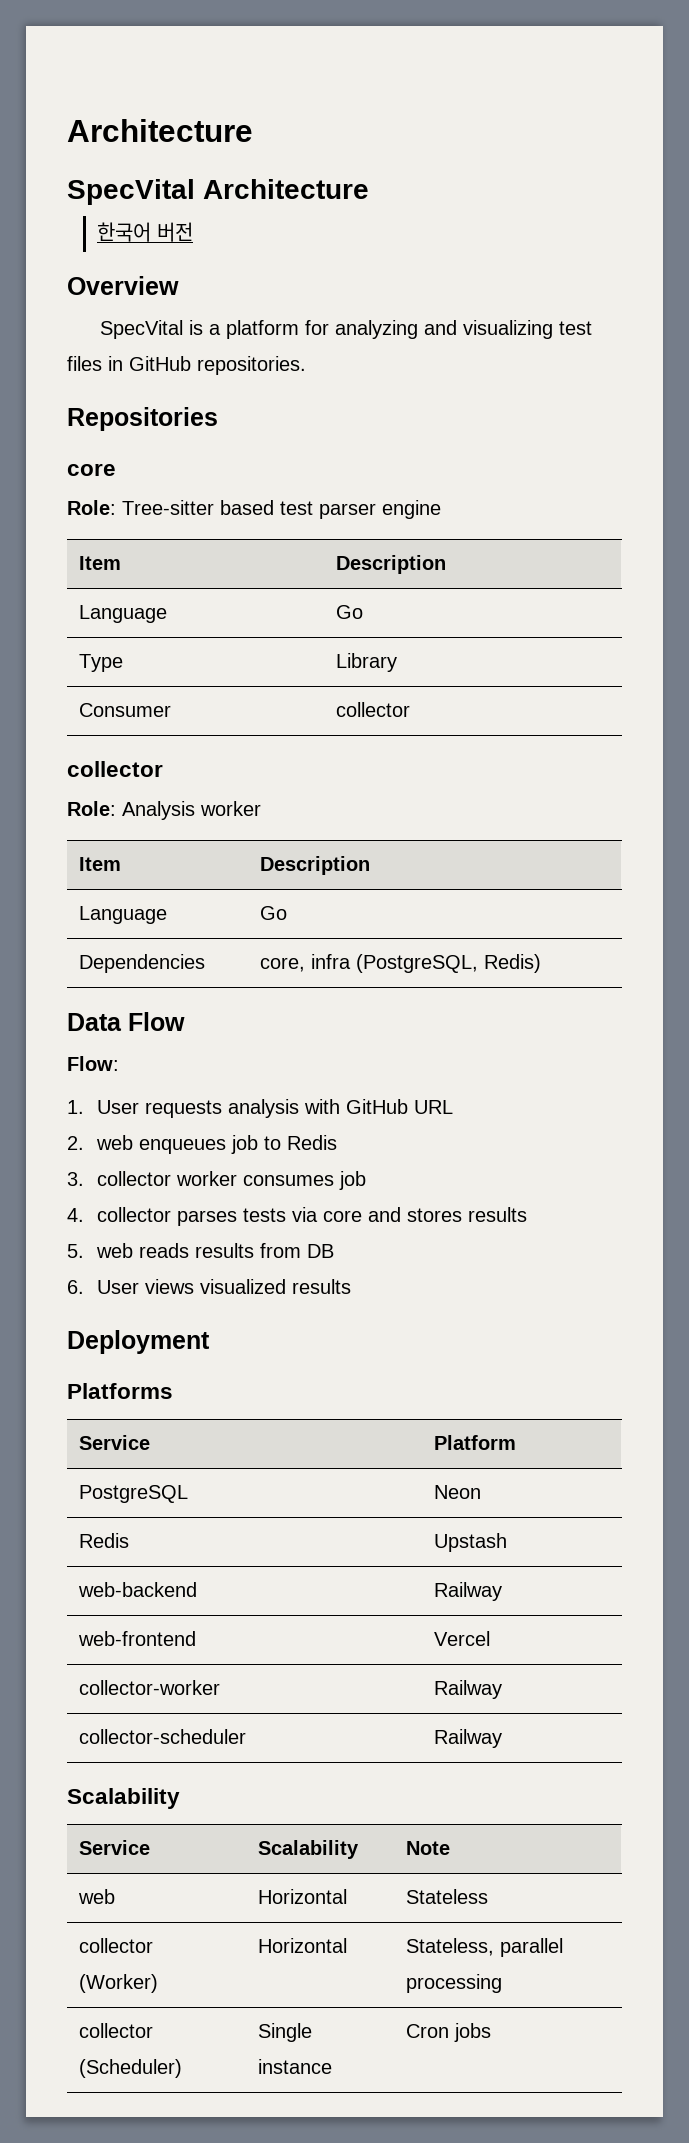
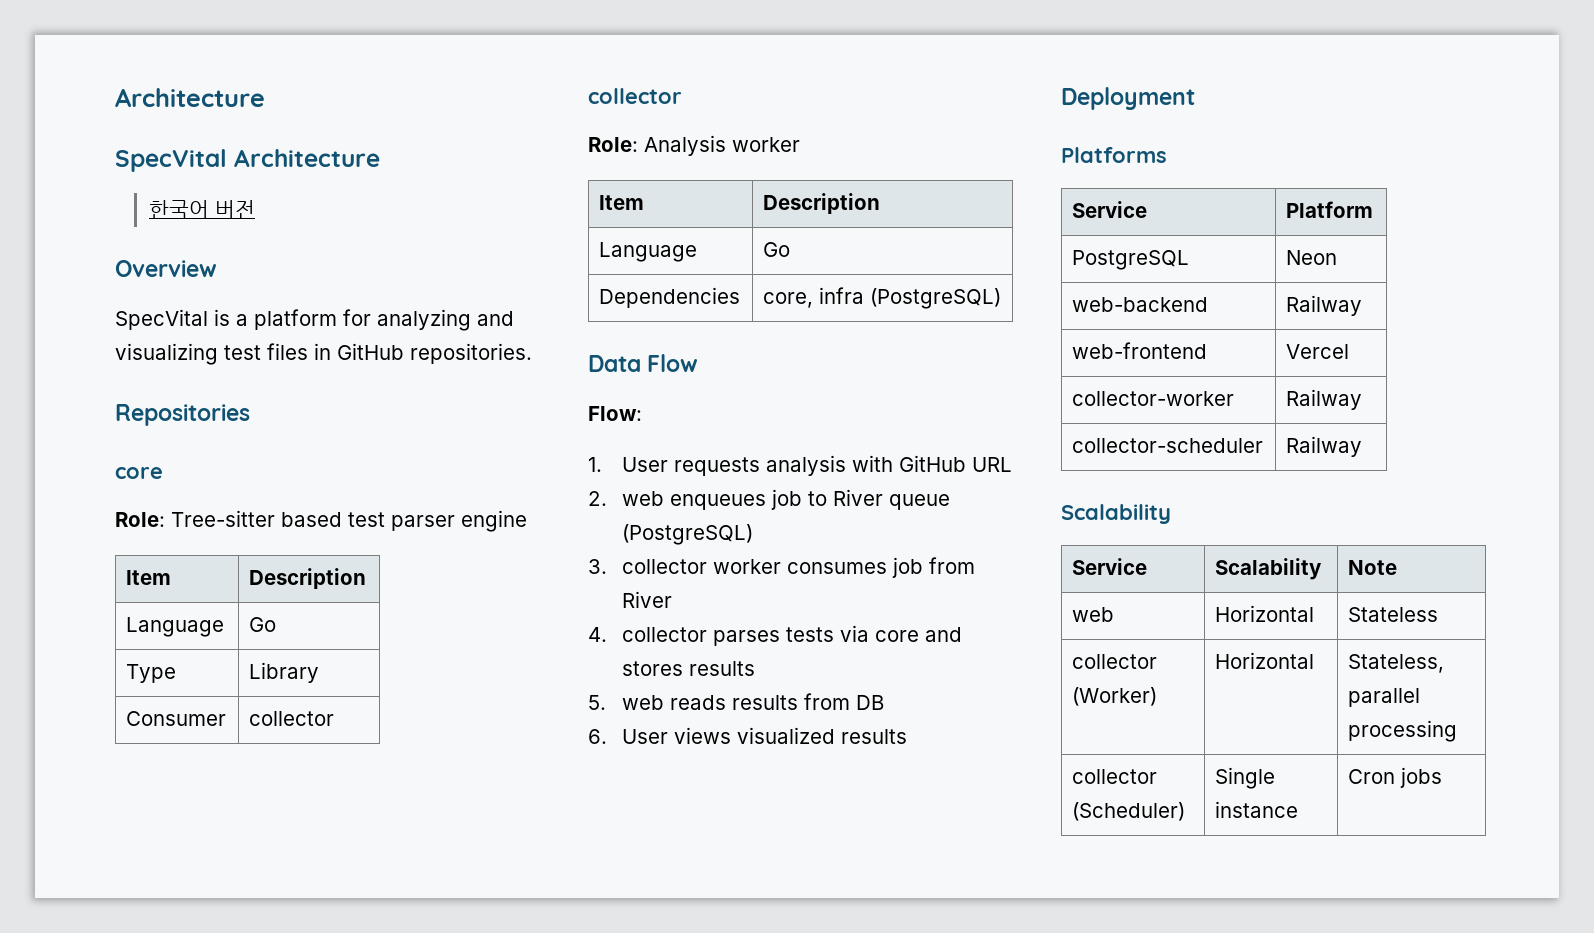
- Dependencies | core, infra (PostgreSQL, Redis)
+ Dependencies | core, infra (PostgreSQL)
- 2. web enqueues job to Redis
+ 2. web enqueues job to River queue (PostgreSQL)
- 3. collector worker consumes job
+ 3. collector worker consumes job from River
- Redis | Upstash

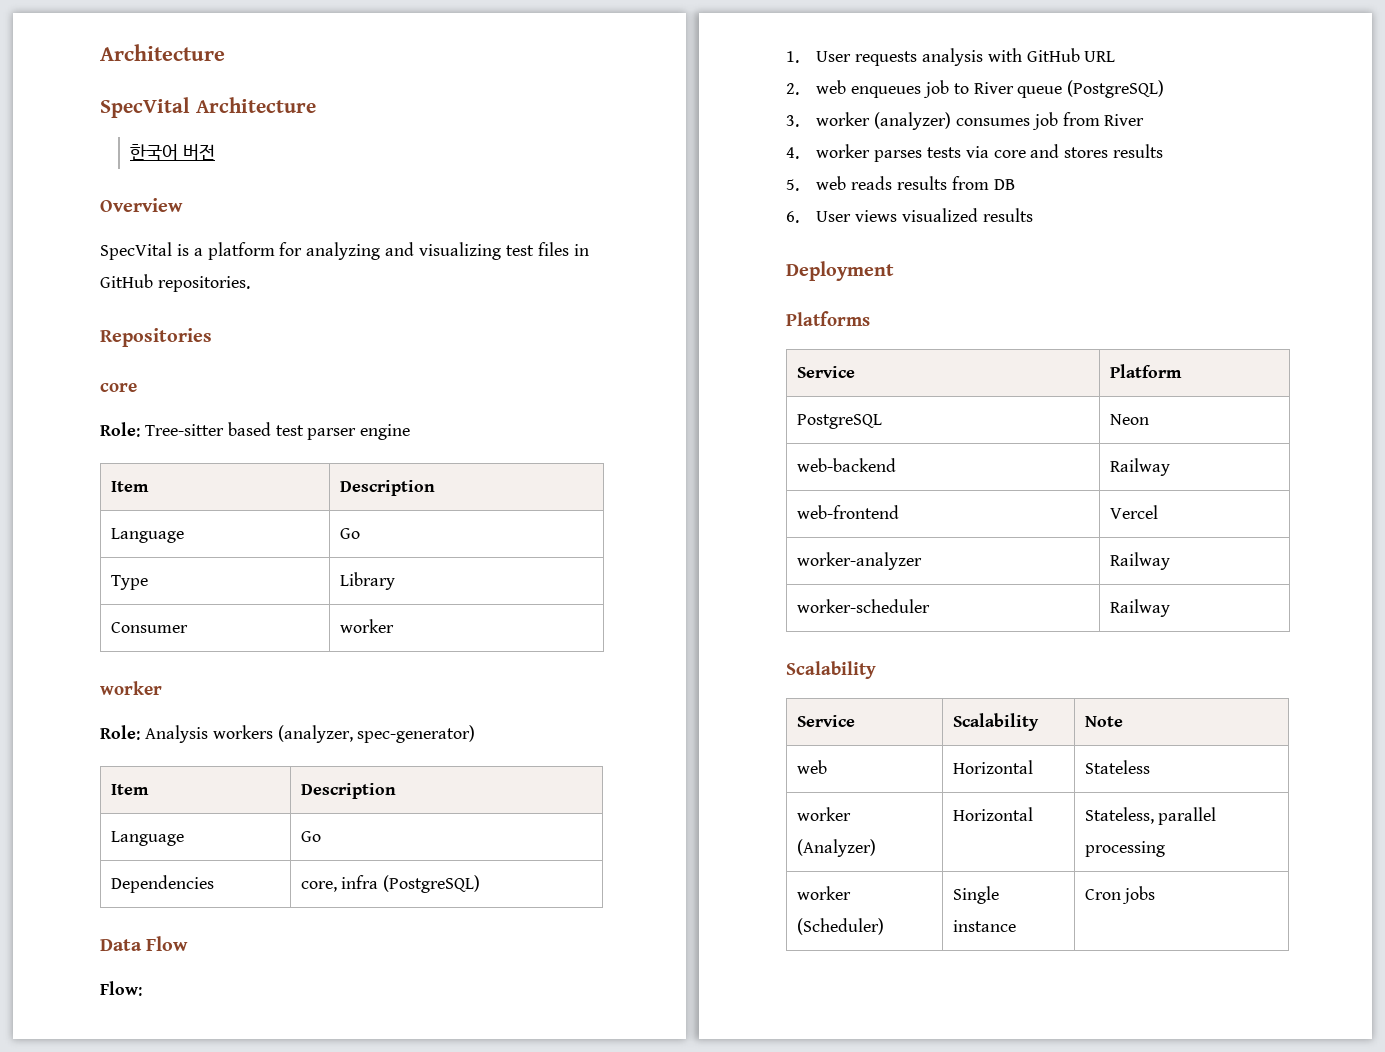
- Consumer | collector
- collector
+ Consumer | worker
+ worker
- Role: Analysis worker
+ Role: Analysis workers (analyzer, spec-generator)
- 3. collector worker consumes job from River
+ 3. worker (analyzer) consumes job from River
- 4. collector parses tests via core and stores results
+ 4. worker parses tests via core and stores results
- collector-worker | Railway
- collector-scheduler | Railway
+ worker-analyzer | Railway
+ worker-scheduler | Railway
- collector (Worker) | Horizontal | Stateless, parallel processing
+ worker (Analyzer) | Horizontal | Stateless, parallel processing
- collector (Scheduler) | Single instance | Cron jobs
+ worker (Scheduler) | Single instance | Cron jobs

